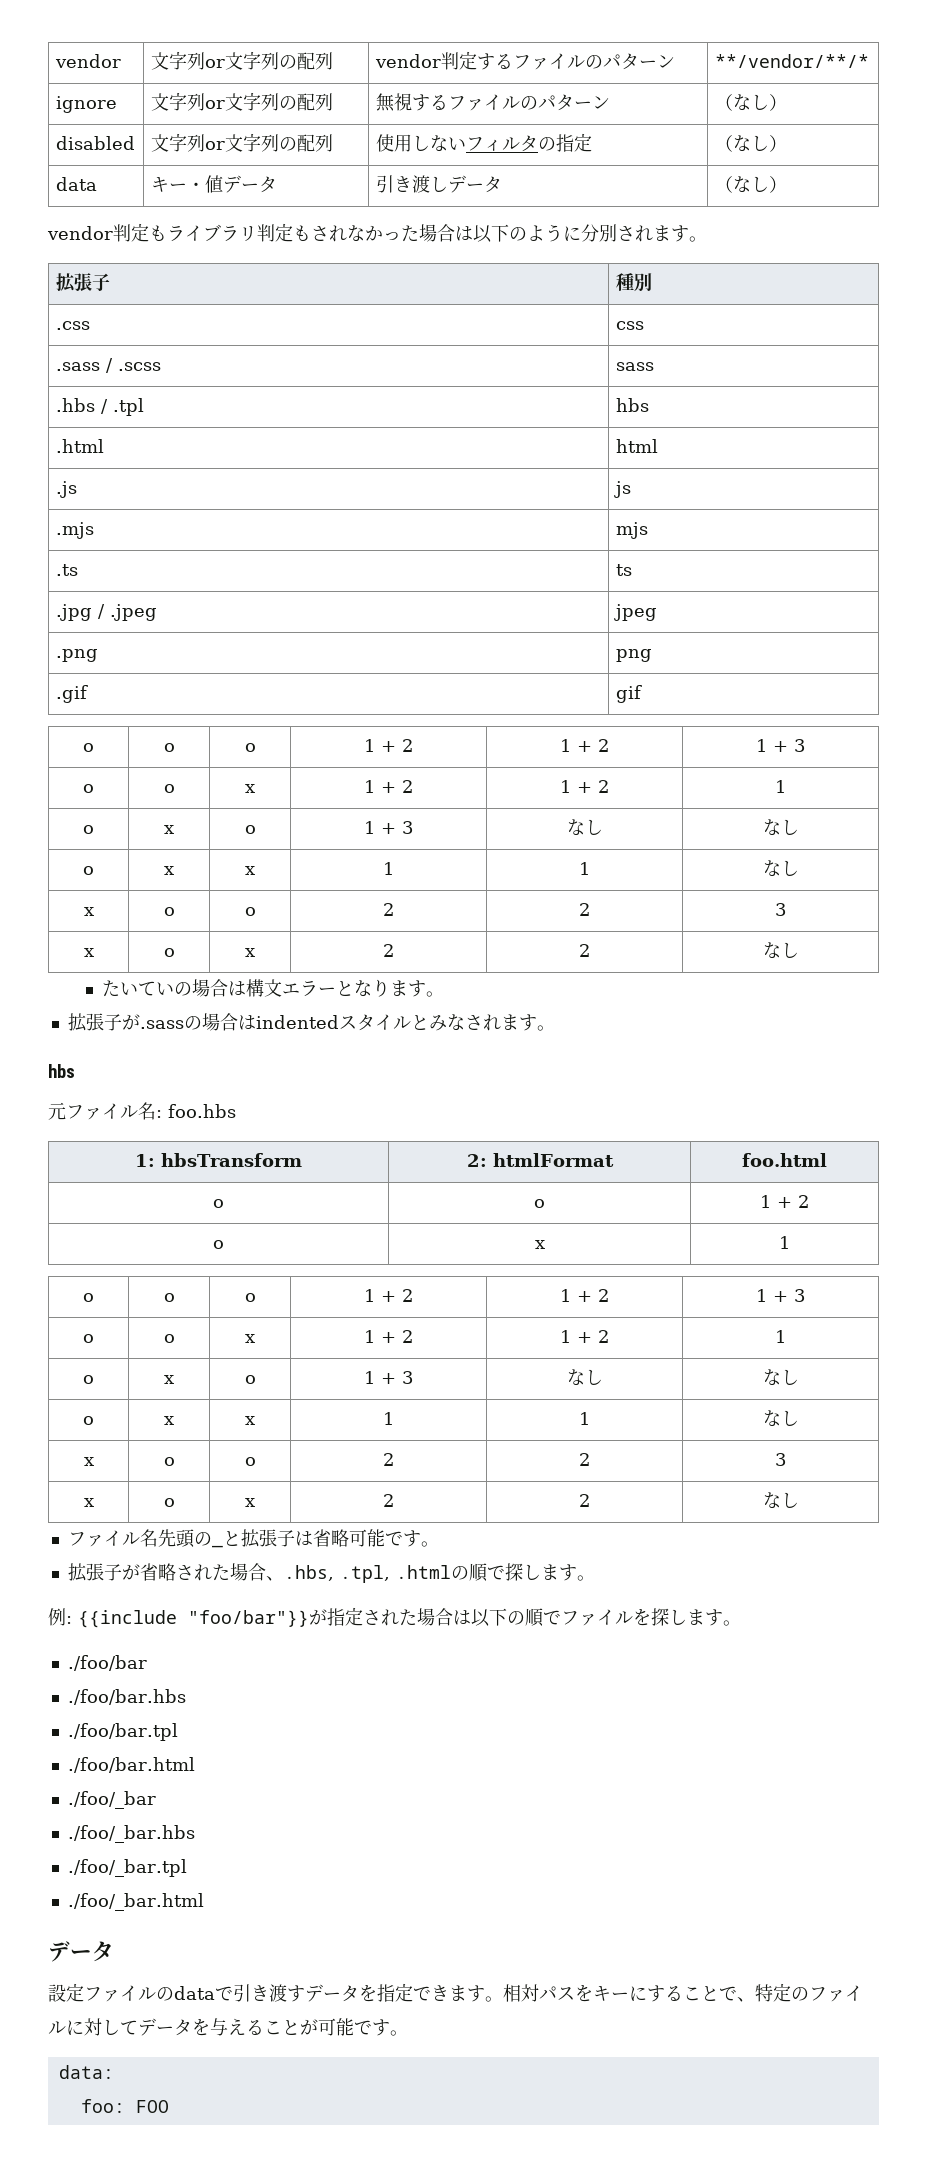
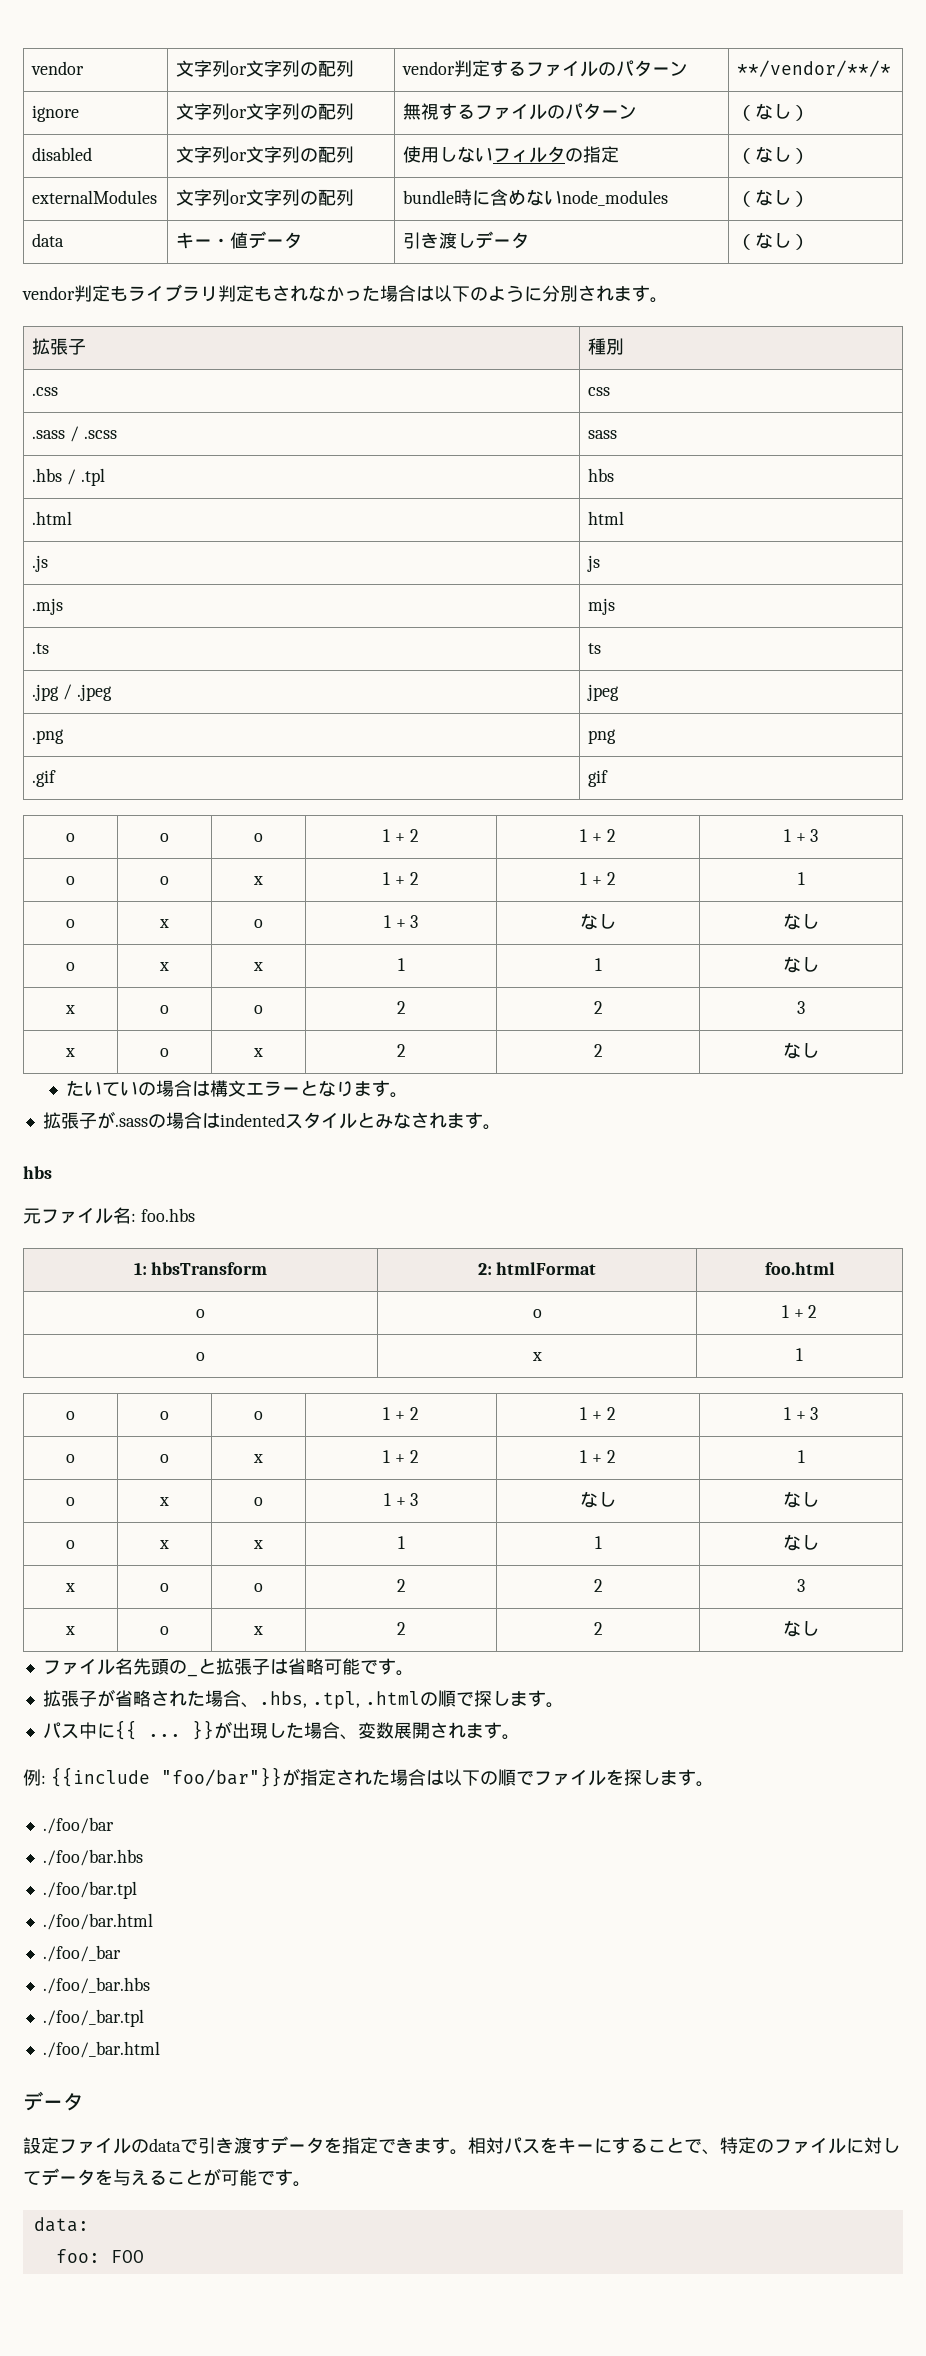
+ externalModules | 文字列or文字列の配列 | bundle時に含めないnode_modules | （なし）
+ パス中に{{ ... }}が出現した場合、変数展開されます。

